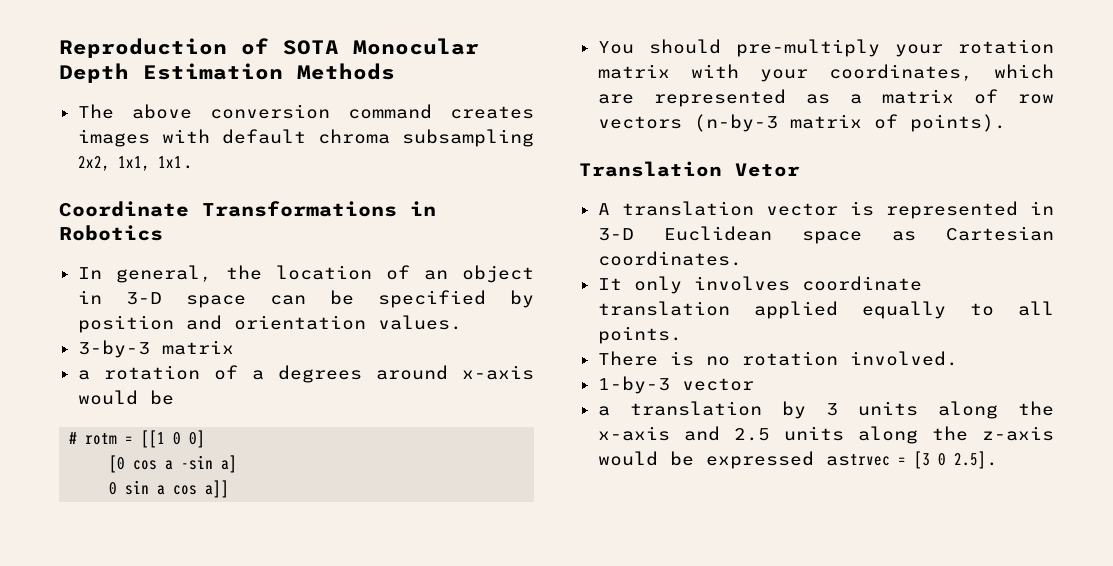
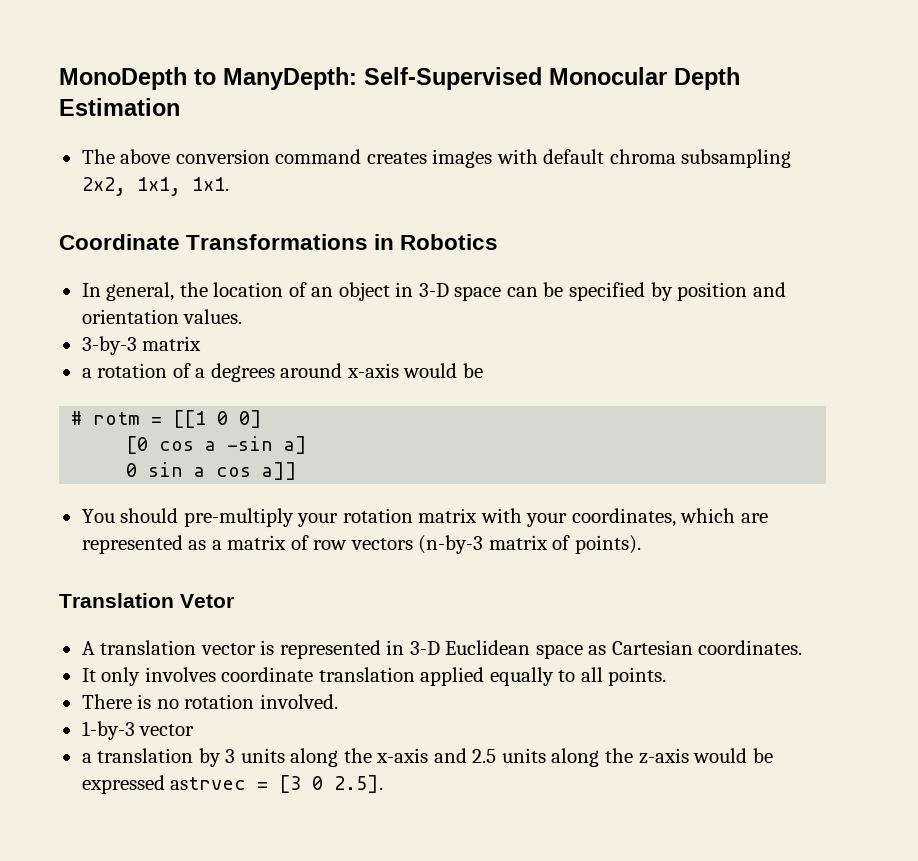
- Reproduction of SOTA Monocular Depth Estimation Methods
+ MonoDepth to ManyDepth: Self-Supervised Monocular Depth Estimation

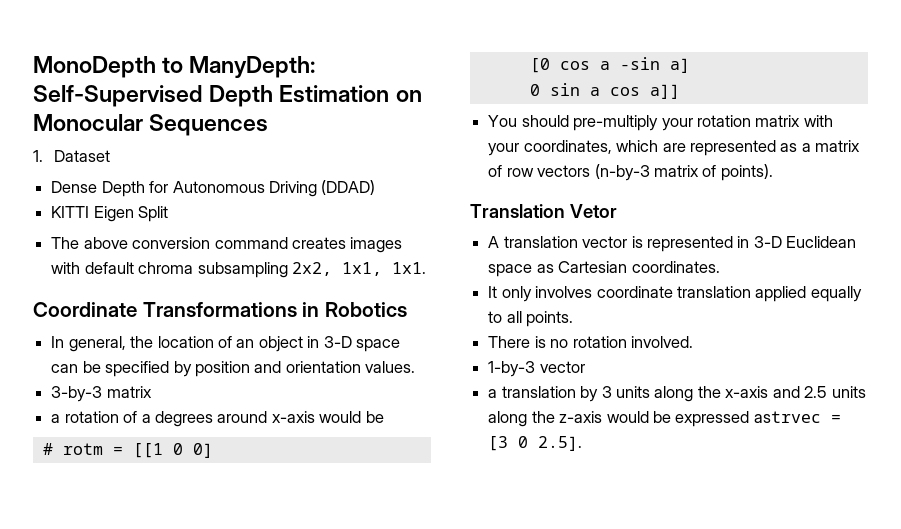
- MonoDepth to ManyDepth: Self-Supervised Monocular Depth Estimation
+ MonoDepth to ManyDepth: Self-Supervised Depth Estimation on Monocular Sequences
+ 1. Dataset
+ Dense Depth for Autonomous Driving (DDAD)
+ KITTI Eigen Split

